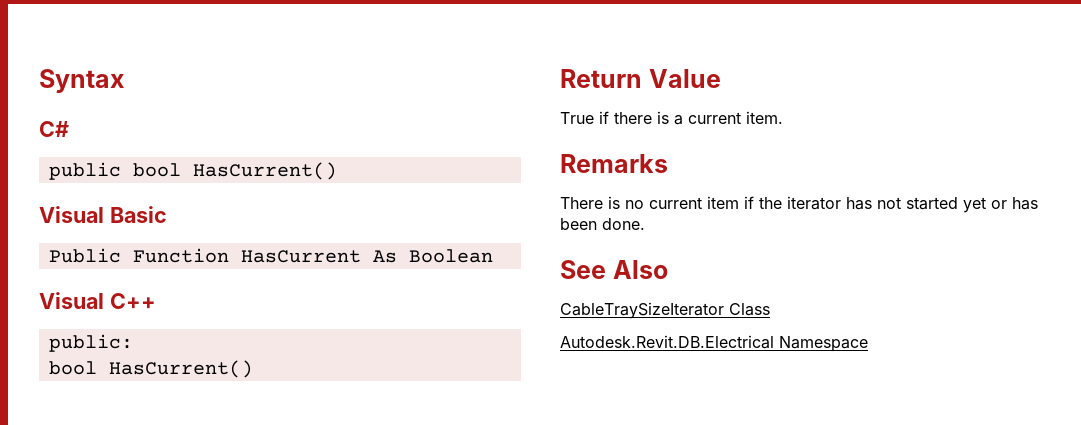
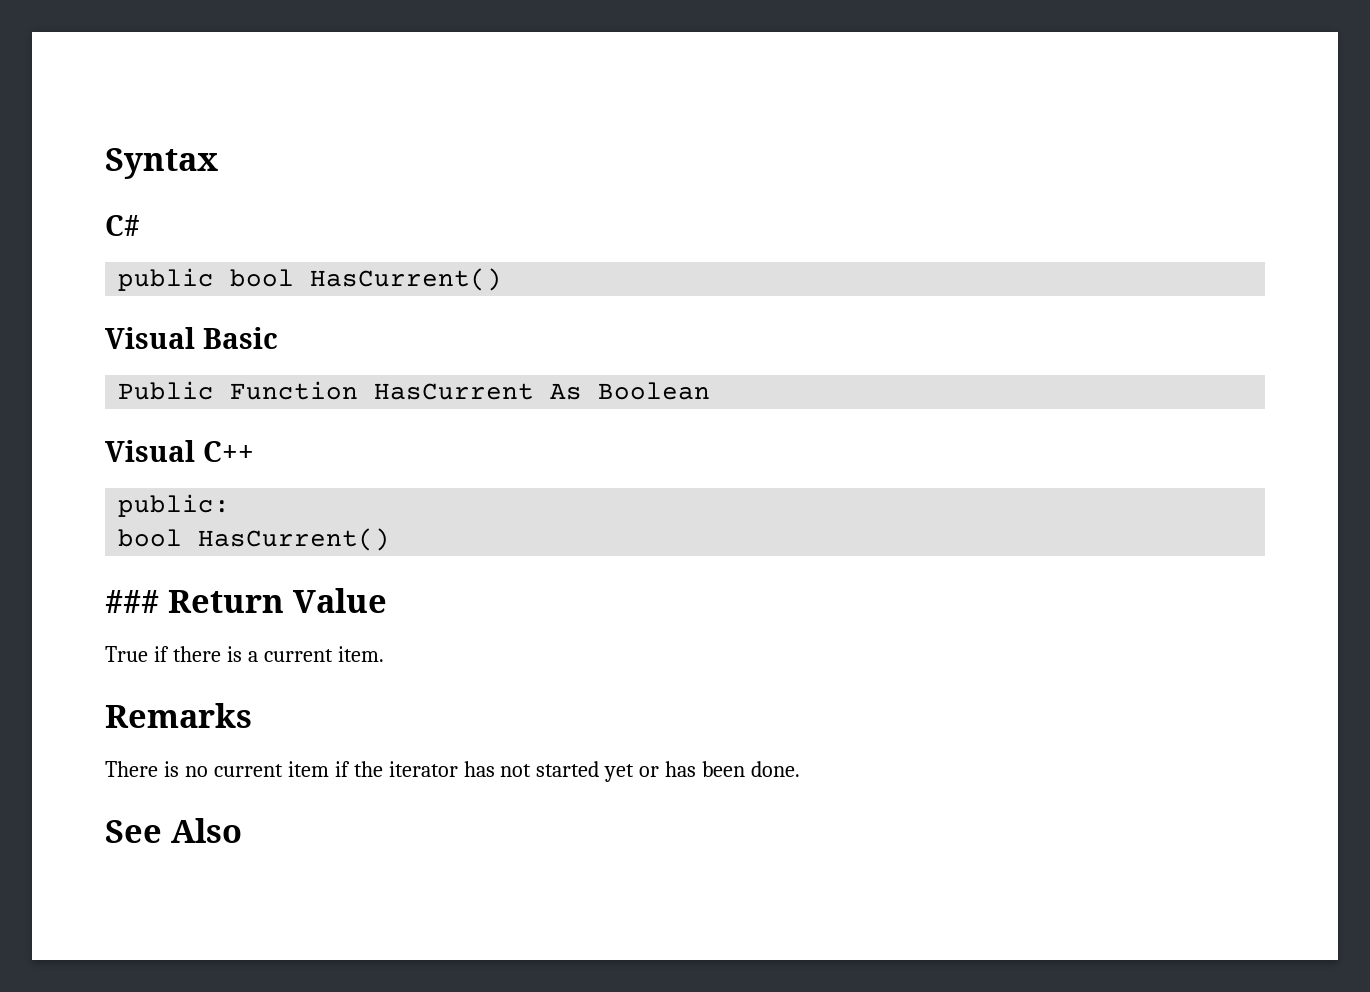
- Return Value
+ ### Return Value
- CableTraySizeIterator Class
- Autodesk.Revit.DB.Electrical Namespace

